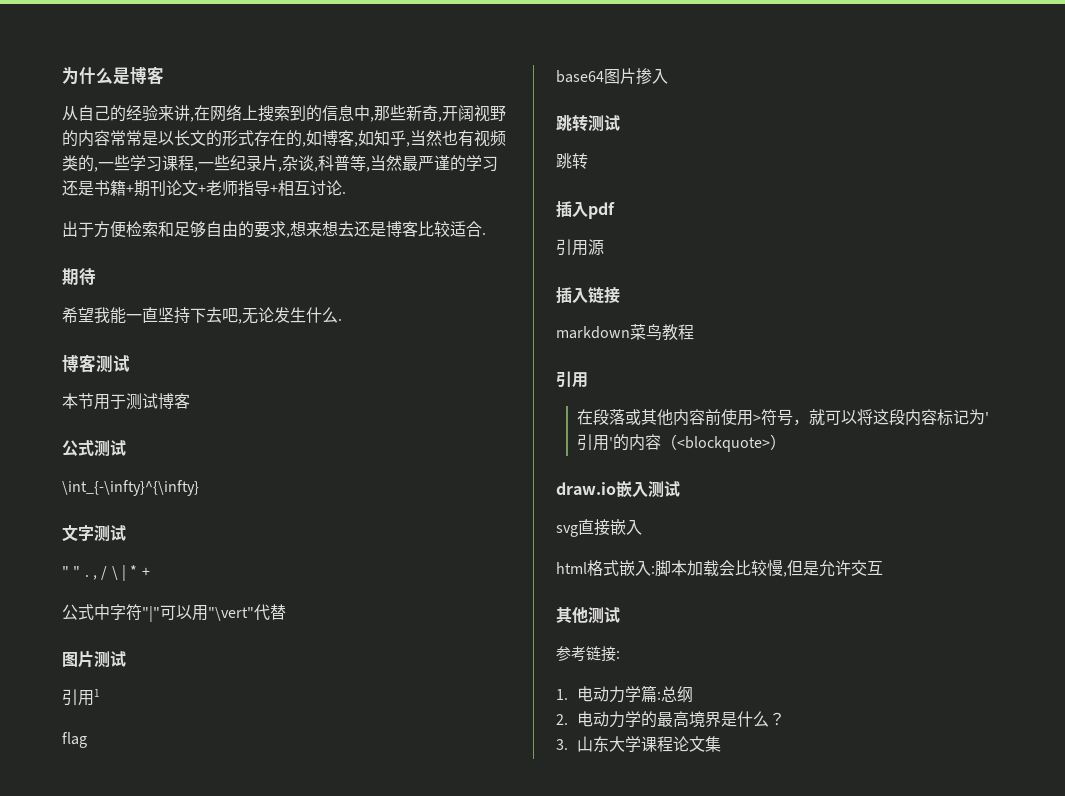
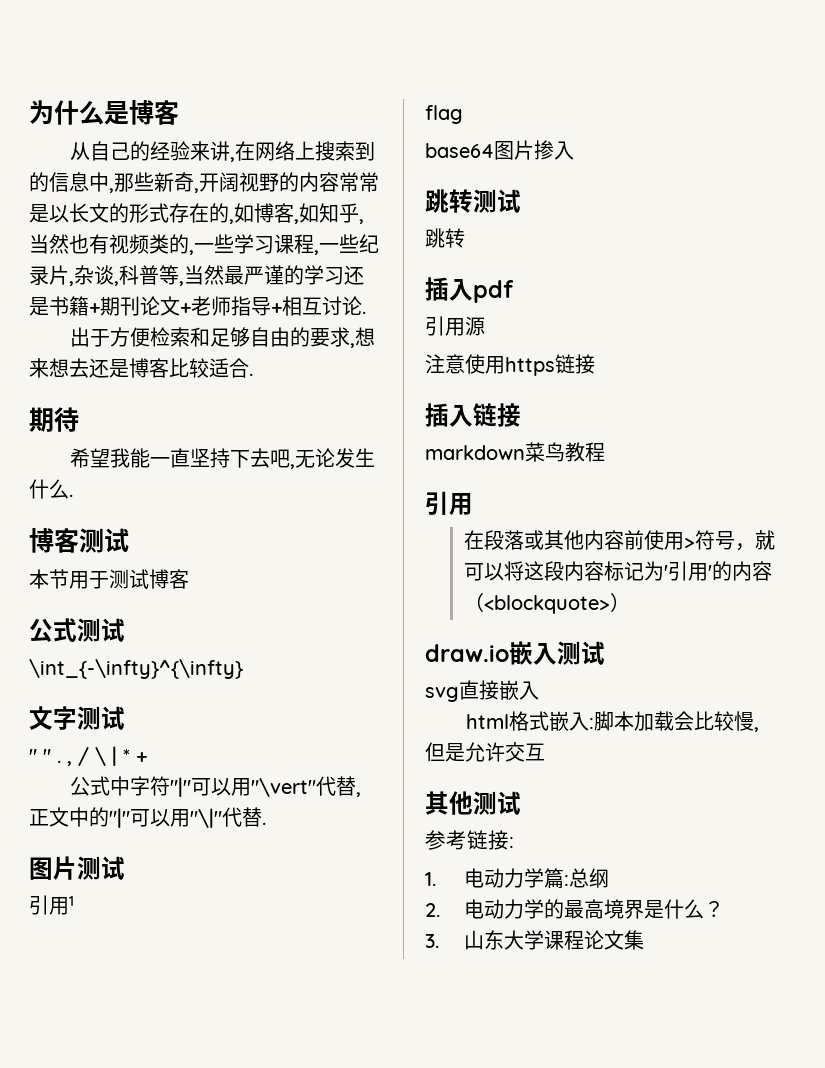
- 公式中字符"|"可以用"\vert"代替
+ 公式中字符"|"可以用"\vert"代替,正文中的"|"可以用"\|"代替.
+ 注意使用https链接

